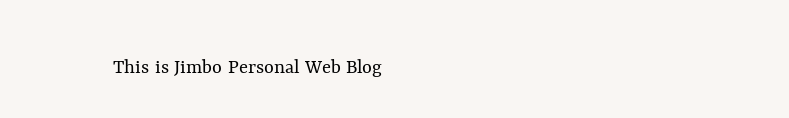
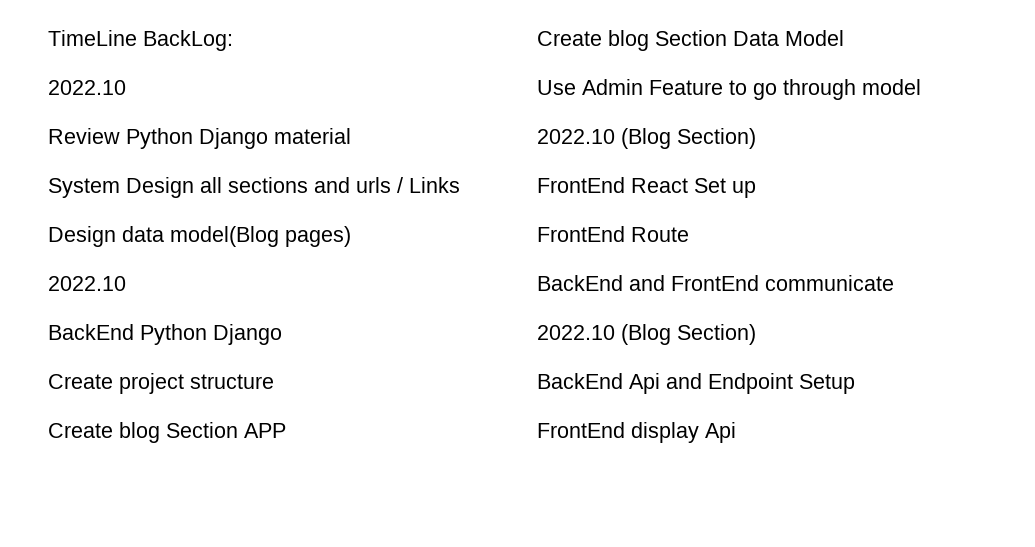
- This is Jimbo Personal Web Blog
+ TimeLine BackLog:
+ 2022.10
+ Review Python Django material
+ System Design all sections and urls / Links
+ Design data model(Blog pages)
+ 2022.10
+ BackEnd Python Django
+ Create project structure
+ Create blog Section APP
+ Create blog Section Data Model
+ Use Admin Feature to go through model
+ 2022.10 (Blog Section)
+ FrontEnd React Set up
+ FrontEnd Route
+ BackEnd and FrontEnd communicate
+ 2022.10 (Blog Section)
+ BackEnd Api and Endpoint Setup
+ FrontEnd display Api

